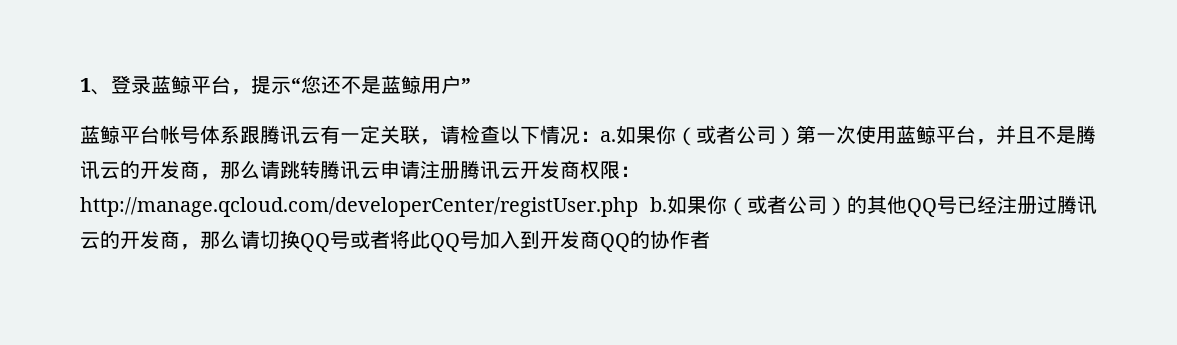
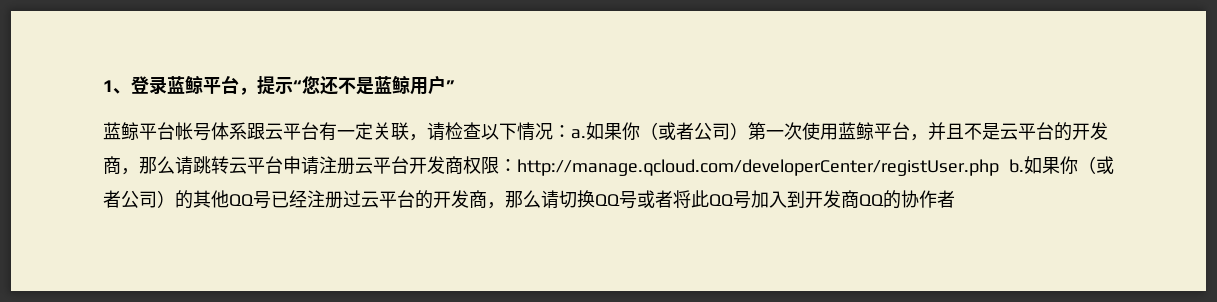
- 蓝鲸平台帐号体系跟腾讯云有一定关联，请检查以下情况：a.
+ 蓝鲸平台帐号体系跟云平台有一定关联，请检查以下情况：a.
- 如果你（或者公司）第一次使用蓝鲸平台，并且不是腾讯云的开发商，那么请跳转腾讯云申请注册腾讯云开发商权限：http://manage.qcloud.com/developerCenter/registUser.php b.
+ 如果你（或者公司）第一次使用蓝鲸平台，并且不是云平台的开发商，那么请跳转云平台申请注册云平台开发商权限：http://manage.qcloud.com/developerCenter/registUser.php b.
- 如果你（或者公司）的其他QQ号已经注册过腾讯云的开发商，那么请切换QQ号或者将此QQ号加入到开发商QQ的协作者
+ 如果你（或者公司）的其他QQ号已经注册过云平台的开发商，那么请切换QQ号或者将此QQ号加入到开发商QQ的协作者

